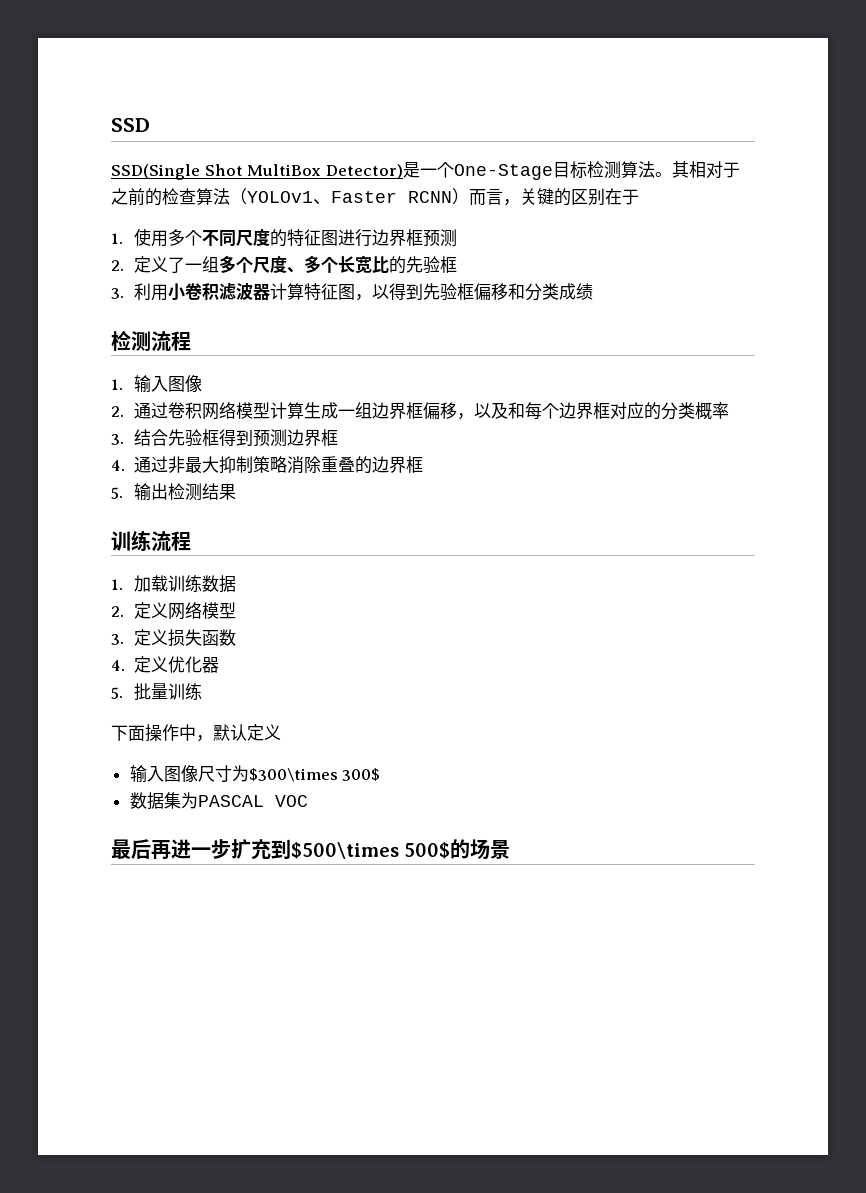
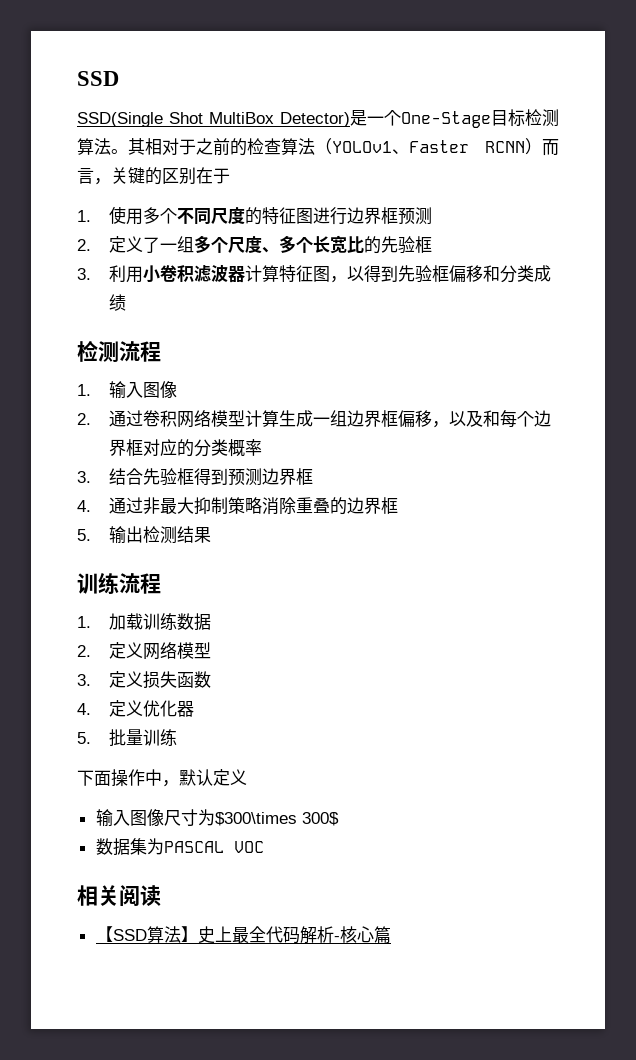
- 最后再进一步扩充到$500\times 500$的场景
+ 相关阅读
+ 【SSD算法】史上最全代码解析-核心篇

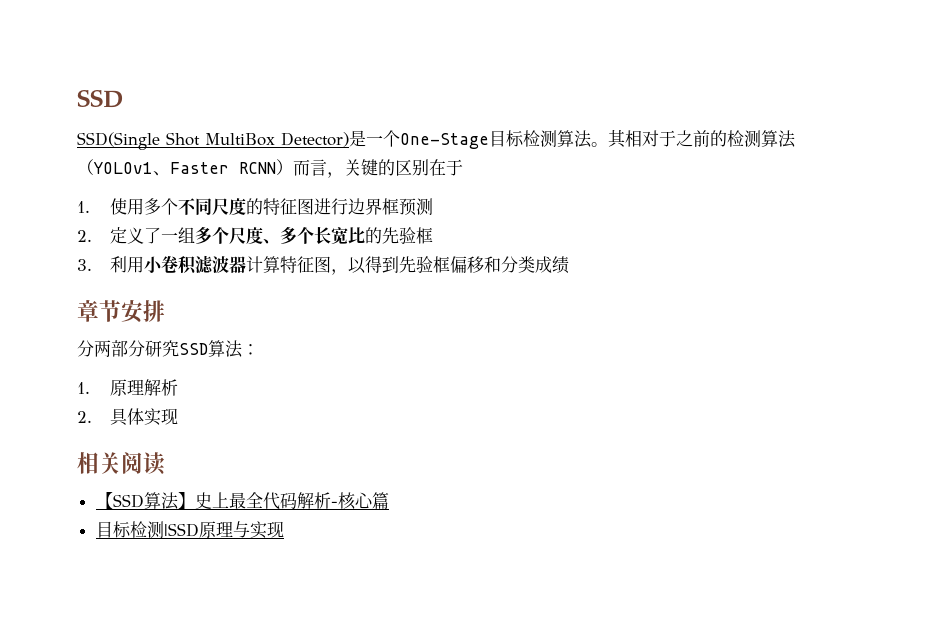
- 其相对于之前的检查算法（YOLOv1、Faster RCNN）而言，关键的区别在于
+ 其相对于之前的检测算法（YOLOv1、Faster RCNN）而言，关键的区别在于
- 检测流程
- 1.输入图像
- 2.通过卷积网络模型计算生成一组边界框偏移，以及和每个边界框对应的分类概率
- 3.结合先验框得到预测边界框
- 4.通过非最大抑制策略消除重叠的边界框
- 5.输出检测结果
- 训练流程
- 1.加载训练数据
- 2.定义网络模型
- 3.定义损失函数
- 4.定义优化器
- 5.批量训练
- 下面操作中，默认定义
- 输入图像尺寸为$300\times 300$
- 数据集为PASCAL VOC
+ 章节安排
+ 分两部分研究SSD算法：
+ 1.原理解析
+ 2.具体实现
+ 目标检测|SSD原理与实现

